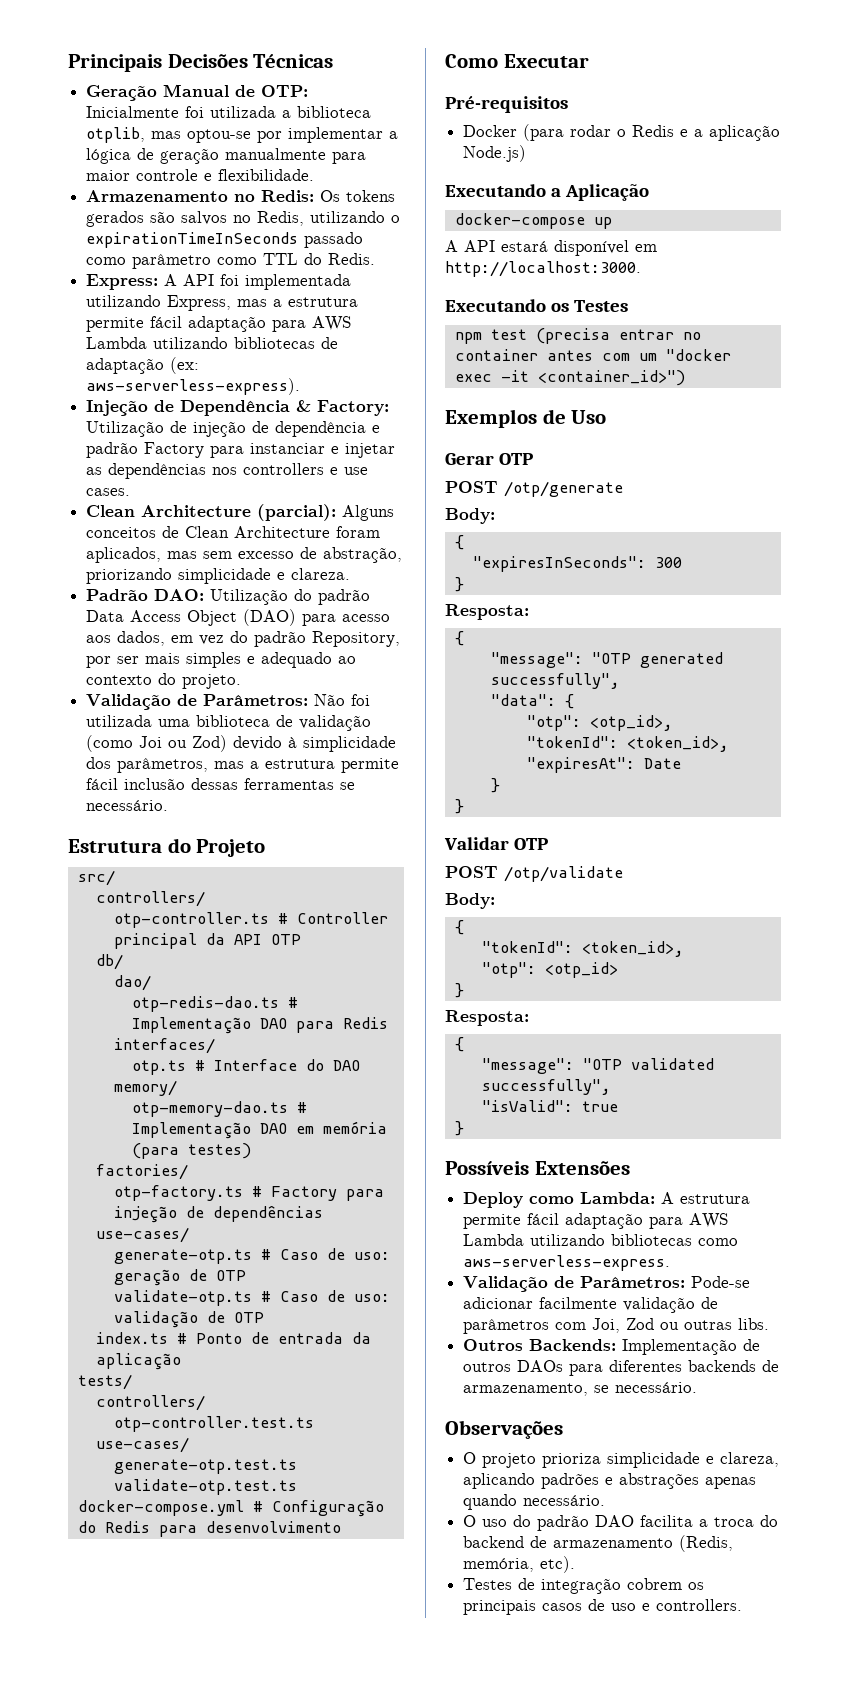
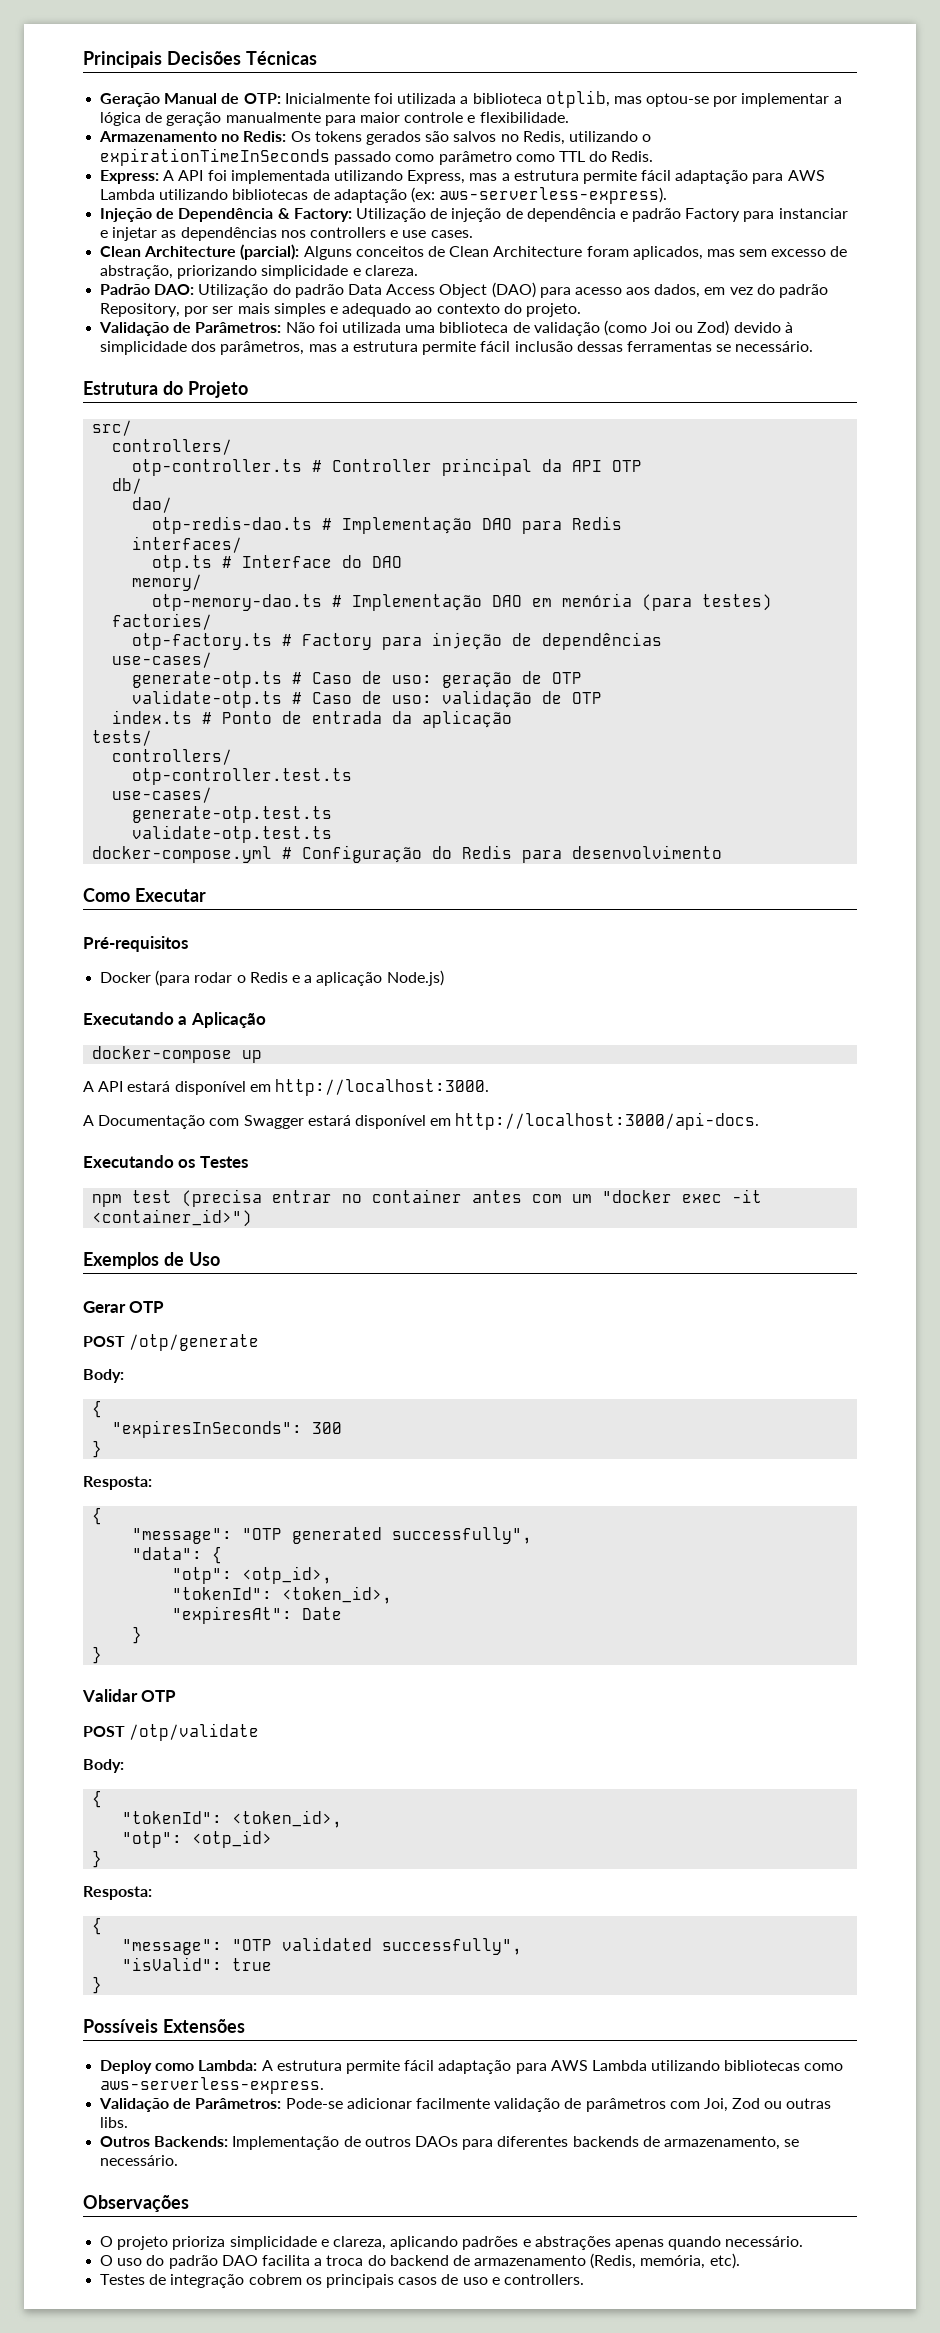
+ A Documentação com Swagger estará disponível em http://localhost:3000/api-docs.

